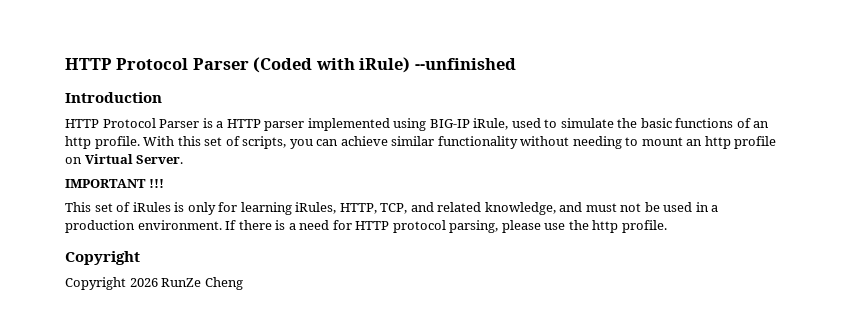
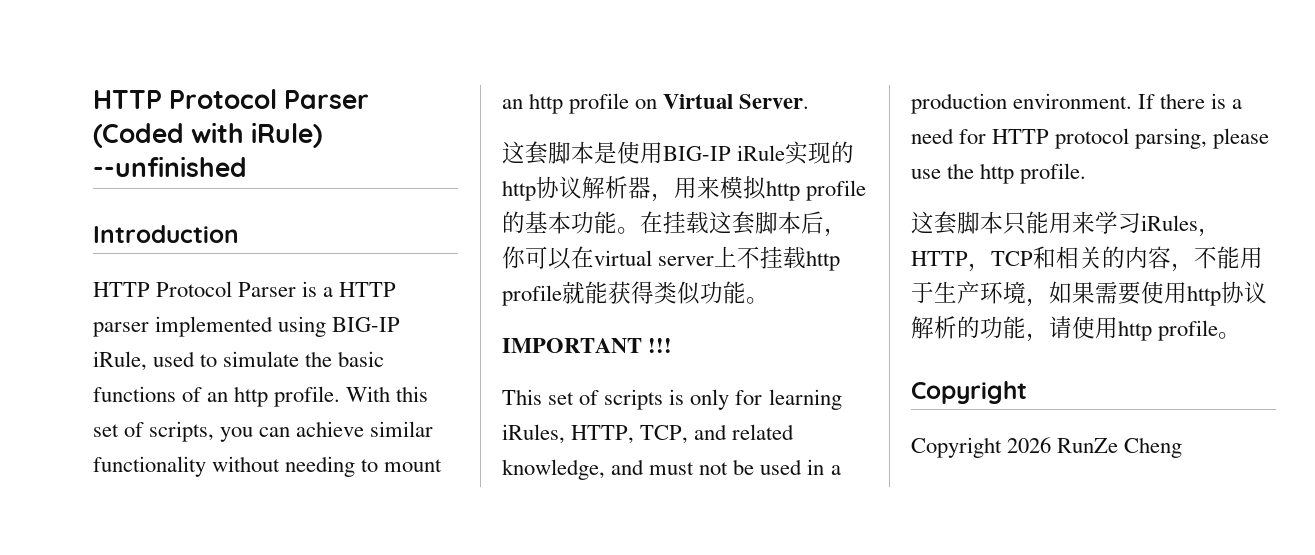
+ 这套脚本是使用BIG-IP iRule实现的http协议解析器，用来模拟http profile的基本功能。在挂载这套脚本后，你可以在virtual server上不挂载http profile就能获得类似功能。
- This set of iRules is only for learning iRules, HTTP, TCP, and related knowledge, and must not be used in a production environment.
+ This set of scripts is only for learning iRules, HTTP, TCP, and related knowledge, and must not be used in a production environment.
+ 这套脚本只能用来学习iRules，HTTP，TCP和相关的内容，不能用于生产环境，如果需要使用http协议解析的功能，请使用http profile。

